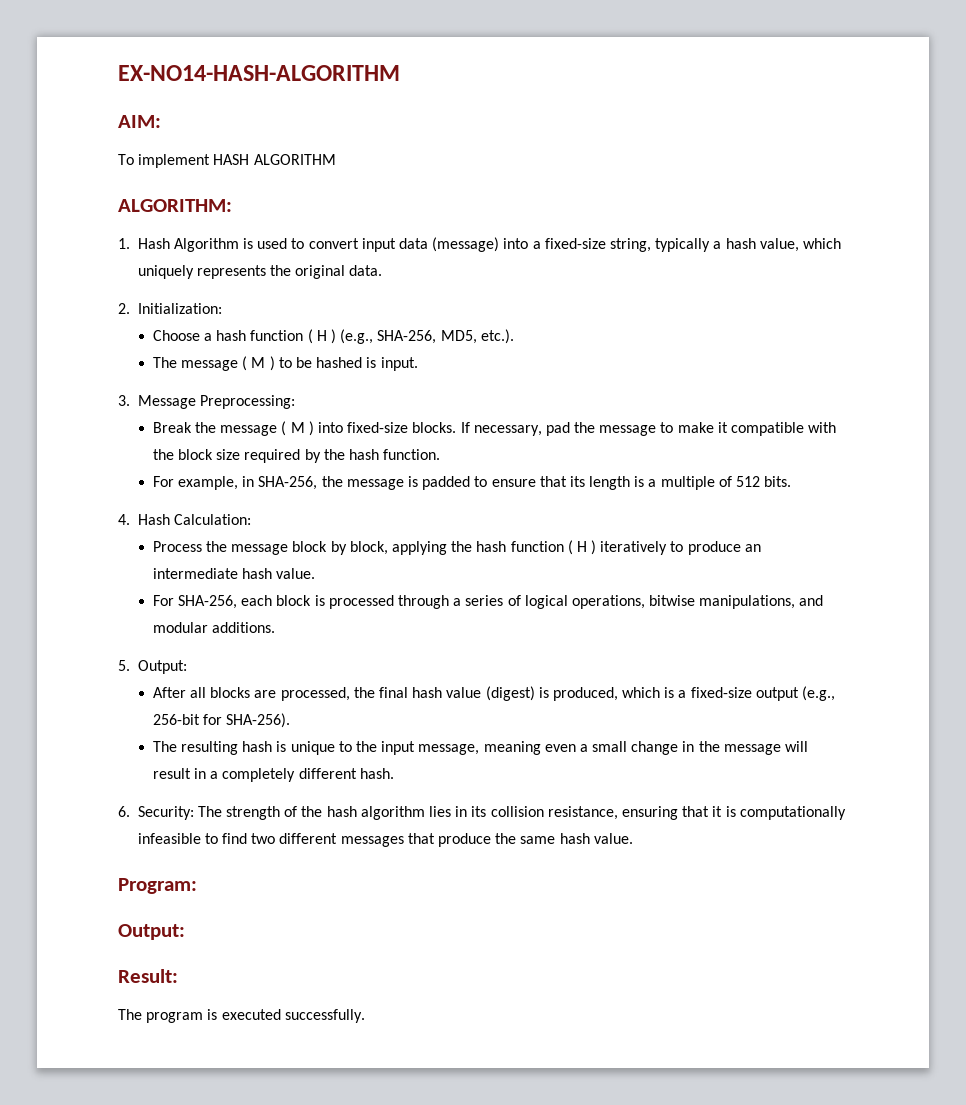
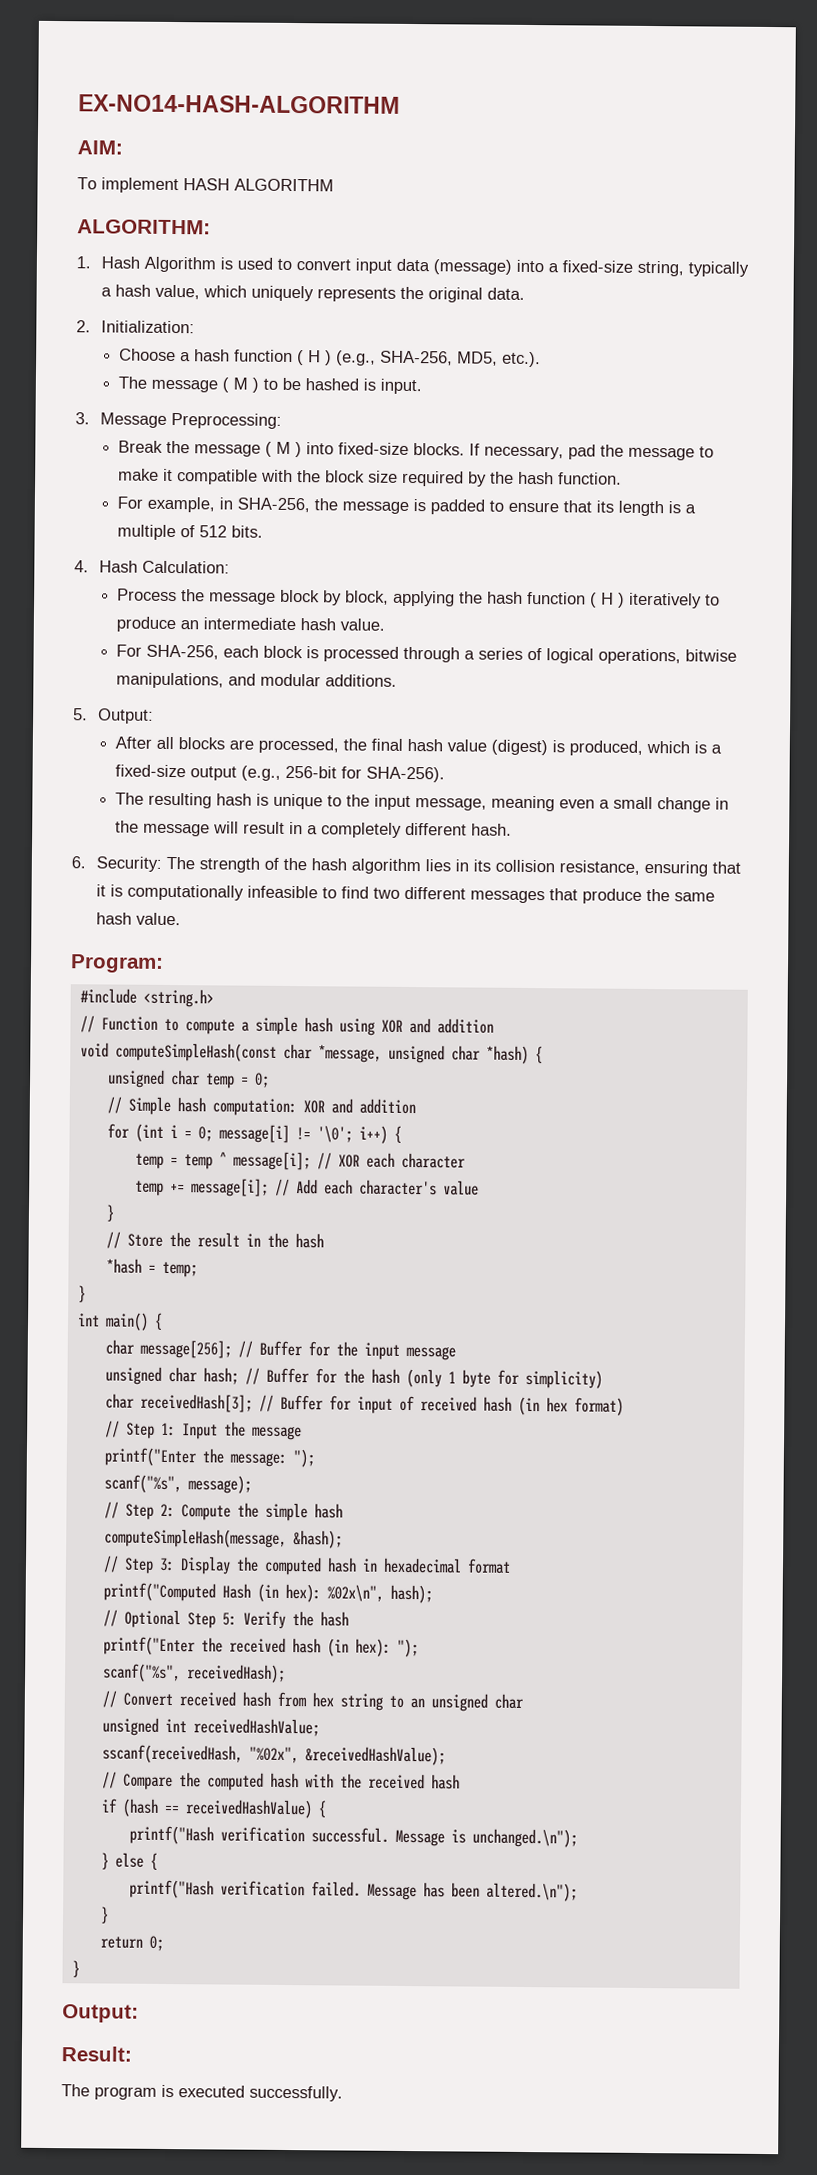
+ #include <string.h>
+ // Function to compute a simple hash using XOR and addition
+ void computeSimpleHash(const char *message, unsigned char *hash) {
+ unsigned char temp = 0;
+ // Simple hash computation: XOR and addition
+ for (int i = 0; message[i] != '\0'; i++) {
+ temp = temp ^ message[i]; // XOR each character
+ temp += message[i]; // Add each character's value
+ }
+ // Store the result in the hash
+ *hash = temp;
+ }
+ int main() {
+ char message[256]; // Buffer for the input message
+ unsigned char hash; // Buffer for the hash (only 1 byte for simplicity)
+ char receivedHash[3]; // Buffer for input of received hash (in hex format)
+ // Step 1: Input the message
+ printf("Enter the message: ");
+ scanf("%s", message);
+ // Step 2: Compute the simple hash
+ computeSimpleHash(message, &hash);
+ // Step 3: Display the computed hash in hexadecimal format
+ printf("Computed Hash (in hex): %02x\n", hash);
+ // Optional Step 5: Verify the hash
+ printf("Enter the received hash (in hex): ");
+ scanf("%s", receivedHash);
+ // Convert received hash from hex string to an unsigned char
+ unsigned int receivedHashValue;
+ sscanf(receivedHash, "%02x", &receivedHashValue);
+ // Compare the computed hash with the received hash
+ if (hash == receivedHashValue) {
+ printf("Hash verification successful. Message is unchanged.\n");
+ } else {
+ printf("Hash verification failed. Message has been altered.\n");
+ }
+ return 0;
+ }

